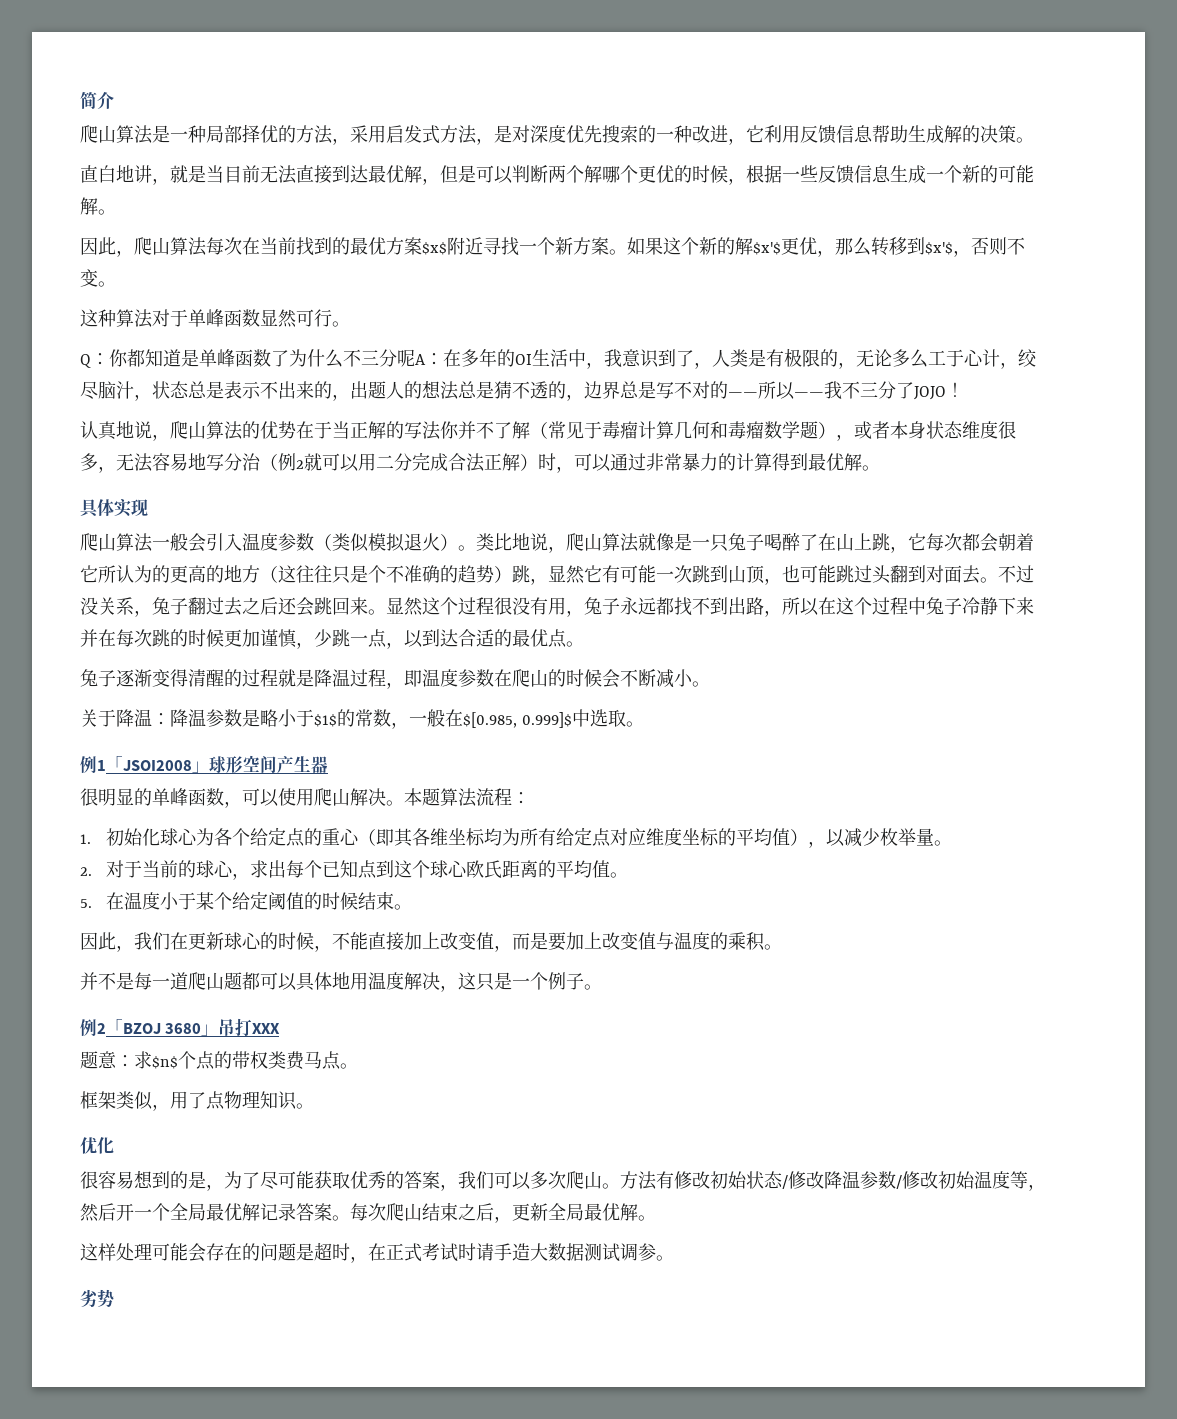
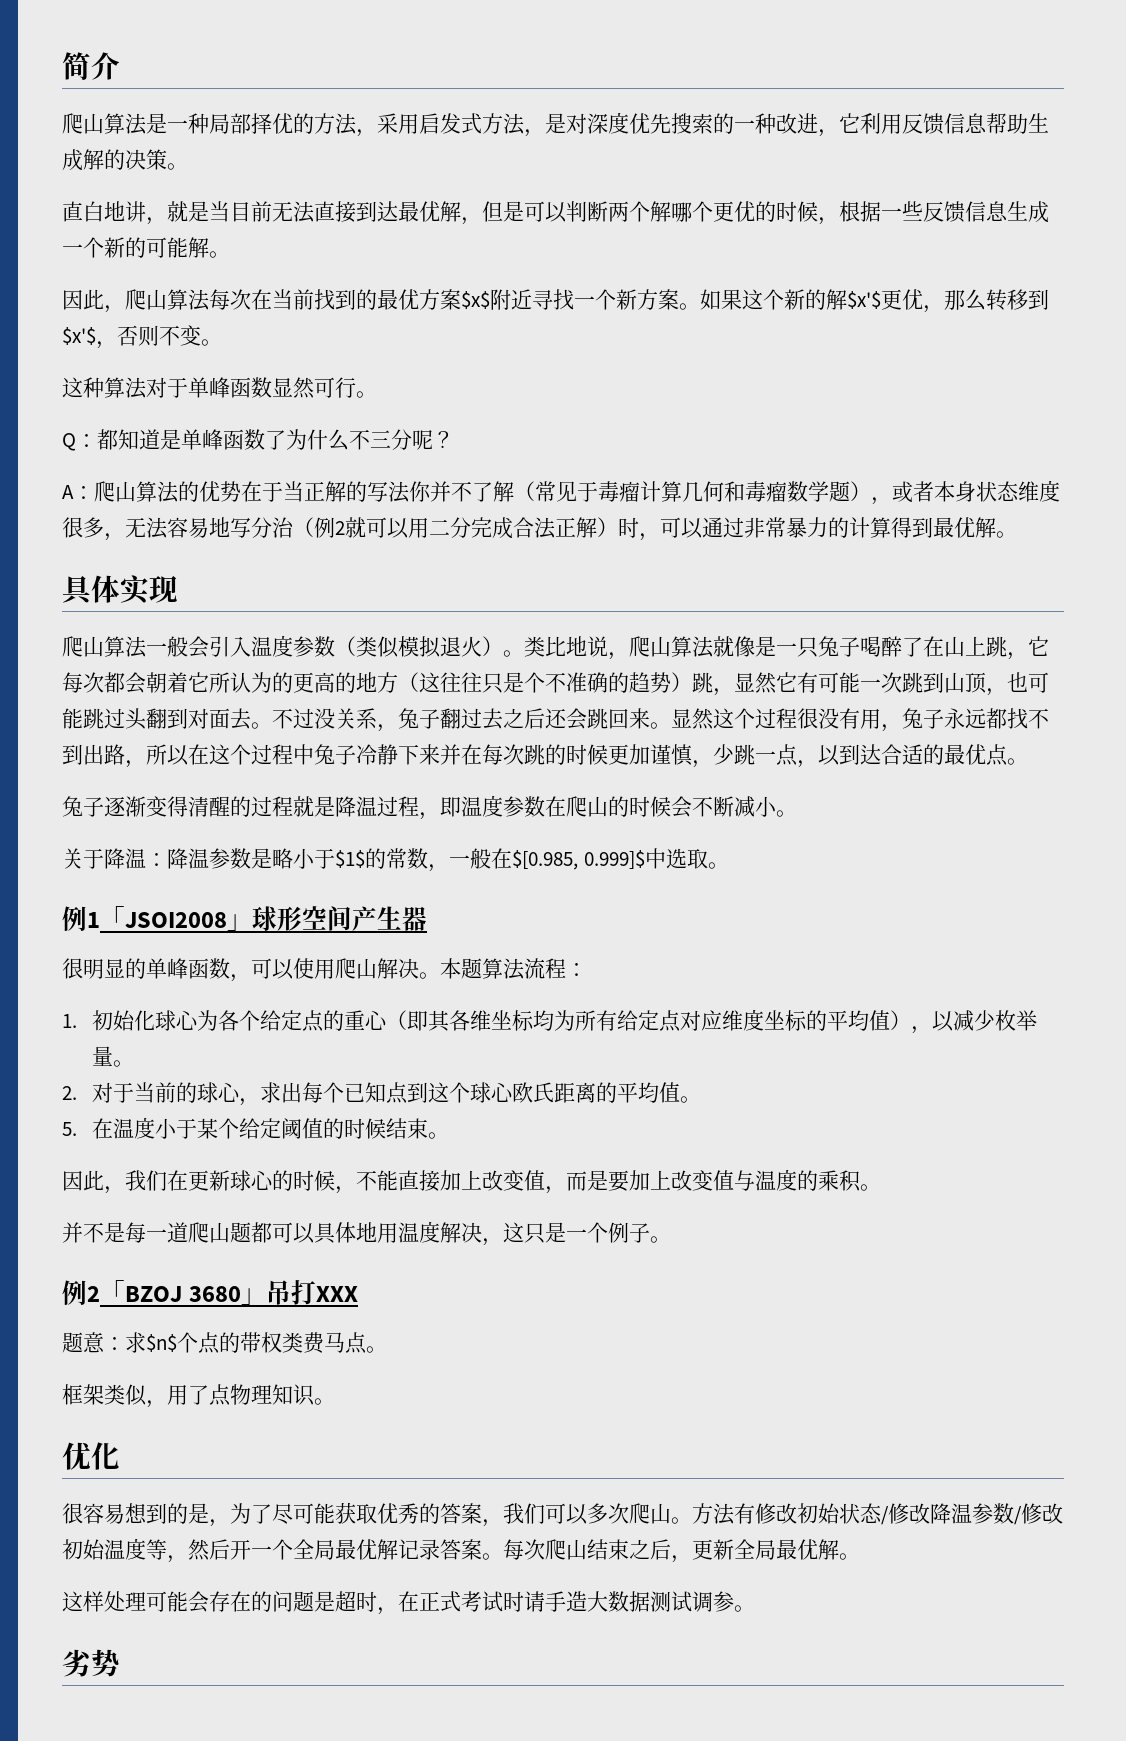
- Q：你都知道是单峰函数了为什么不三分呢A：在多年的OI生活中，我意识到了，人类是有极限的，无论多么工于心计，绞尽脑汁，状态总是表示不出来的，出题人的想法总是猜不透的，边界总是写不对的——所以——我不三分了JOJO！
- 认真地说，爬山算法的优势在于当正解的写法你并不了解（常见于毒瘤计算几何和毒瘤数学题），或者本身状态维度很多，无法容易地写分治（例2就可以用二分完成合法正解）时，可以通过非常暴力的计算得到最优解。
+ Q：都知道是单峰函数了为什么不三分呢？
+ A：爬山算法的优势在于当正解的写法你并不了解（常见于毒瘤计算几何和毒瘤数学题），或者本身状态维度很多，无法容易地写分治（例2就可以用二分完成合法正解）时，可以通过非常暴力的计算得到最优解。

